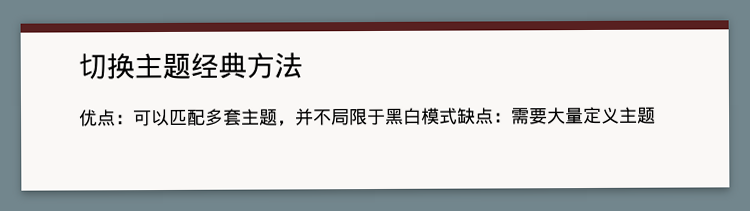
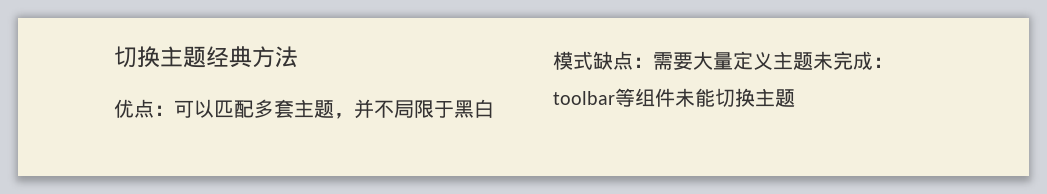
- 优点：可以匹配多套主题，并不局限于黑白模式缺点：需要大量定义主题
+ 优点：可以匹配多套主题，并不局限于黑白模式缺点：需要大量定义主题未完成：toolbar等组件未能切换主题

